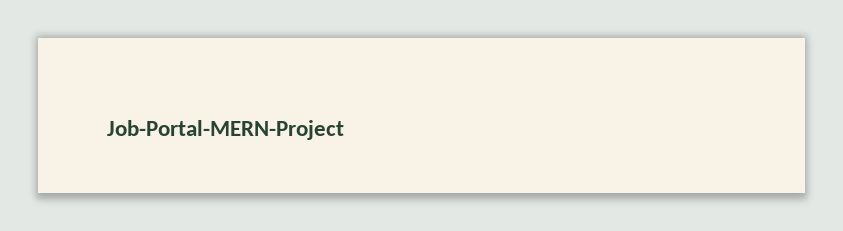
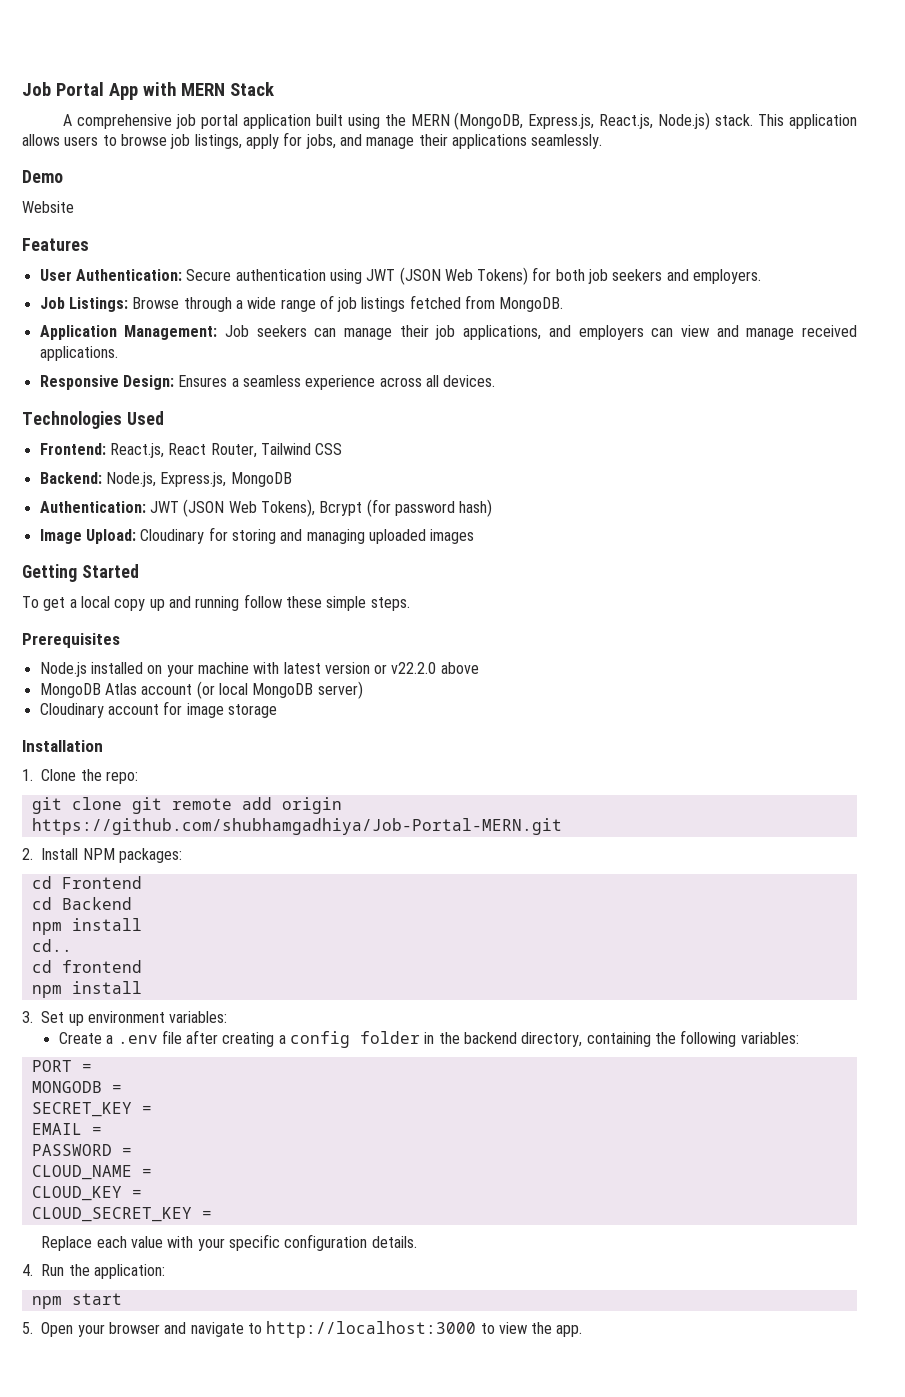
- Job-Portal-MERN-Project
+ Job Portal App with MERN Stack
+ A comprehensive job portal application built using the MERN (MongoDB, Express.js, React.js, Node.js) stack. This application allows users to browse job listings, apply for jobs, and manage their applications seamlessly.
+ Demo
+ Website
+ Features
+ User Authentication: Secure authentication using JWT (JSON Web Tokens) for both job seekers and employers.
+ Job Listings: Browse through a wide range of job listings fetched from MongoDB.
+ Application Management: Job seekers can manage their job applications, and employers can view and manage received applications.
+ Responsive Design: Ensures a seamless experience across all devices.
+ Technologies Used
+ Frontend: React.js, React Router, Tailwind CSS
+ Backend: Node.js, Express.js, MongoDB
+ Authentication: JWT (JSON Web Tokens), Bcrypt (for password hash)
+ Image Upload: Cloudinary for storing and managing uploaded images
+ Getting Started
+ To get a local copy up and running follow these simple steps.
+ Prerequisites
+ Node.js installed on your machine with latest version or v22.2.0 above
+ MongoDB Atlas account (or local MongoDB server)
+ Cloudinary account for image storage
+ Installation
+ 1. Clone the repo:
+ git clone git remote add origin https://github.com/shubhamgadhiya/Job-Portal-MERN.git
+ 2. Install NPM packages:
+ cd Frontend
+ cd Backend
+ npm install
+ cd..
+ cd frontend
+ npm install
+ 3. Set up environment variables:
+ Create a .env file after creating a config folder in the backend directory, containing the following variables:
+ PORT =
+ MONGODB =
+ SECRET_KEY =
+ EMAIL =
+ PASSWORD =
+ CLOUD_NAME =
+ CLOUD_KEY =
+ CLOUD_SECRET_KEY =
+ Replace each value with your specific configuration details.
+ 4. Run the application:
+ npm start
+ 5. Open your browser and navigate to http://localhost:3000 to view the app.

